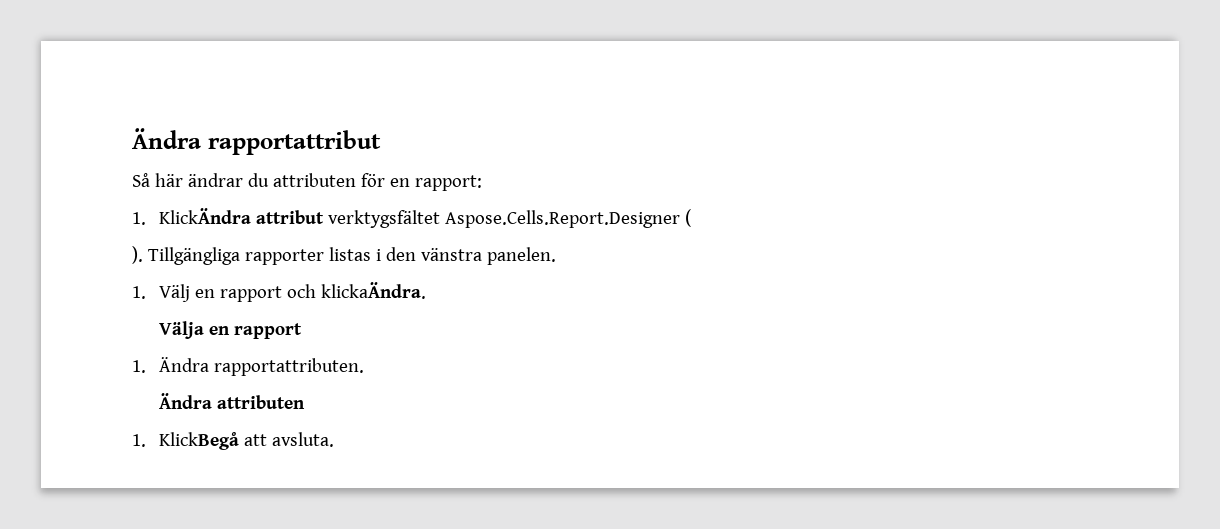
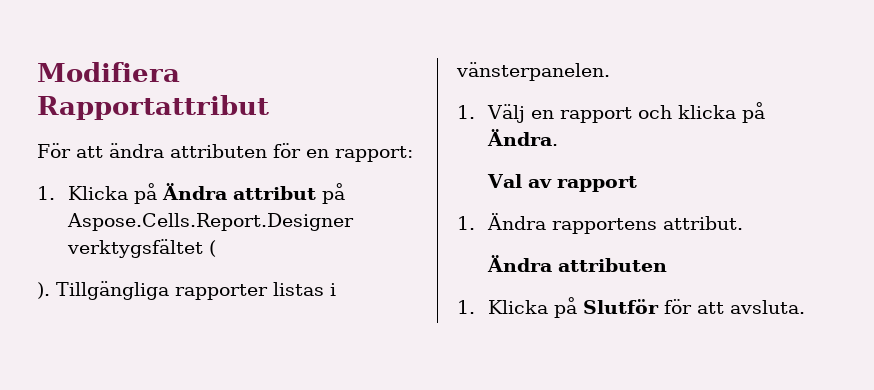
- Ändra rapportattribut
- Så här ändrar du attributen för en rapport:
+ Modifiera Rapportattribut
+ För att ändra attributen för en rapport:
- 1. KlickÄndra attribut verktygsfältet Aspose.Cells.Report.Designer (
+ 1. Klicka på Ändra attribut på Aspose.Cells.Report.Designer verktygsfältet (
- Tillgängliga rapporter listas i den vänstra panelen.
+ Tillgängliga rapporter listas i vänsterpanelen.
- 1. Välj en rapport och klickaÄndra.
- Välja en rapport
+ 1. Välj en rapport och klicka på Ändra.
+ Val av rapport
- 1. Ändra rapportattributen.
+ 1. Ändra rapportens attribut.
- 1. KlickBegå att avsluta.
+ 1. Klicka på Slutför för att avsluta.

